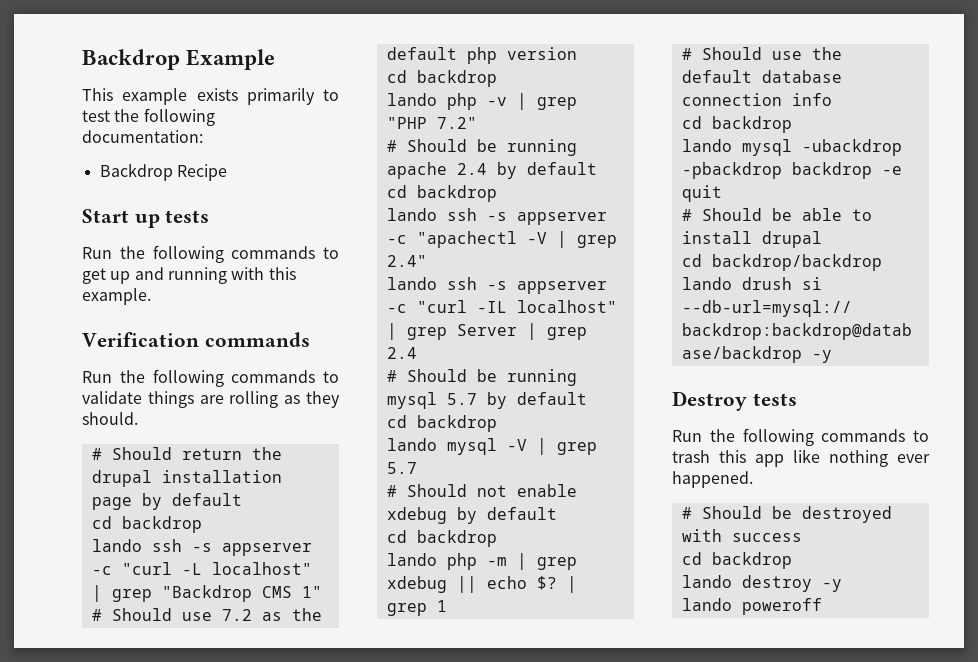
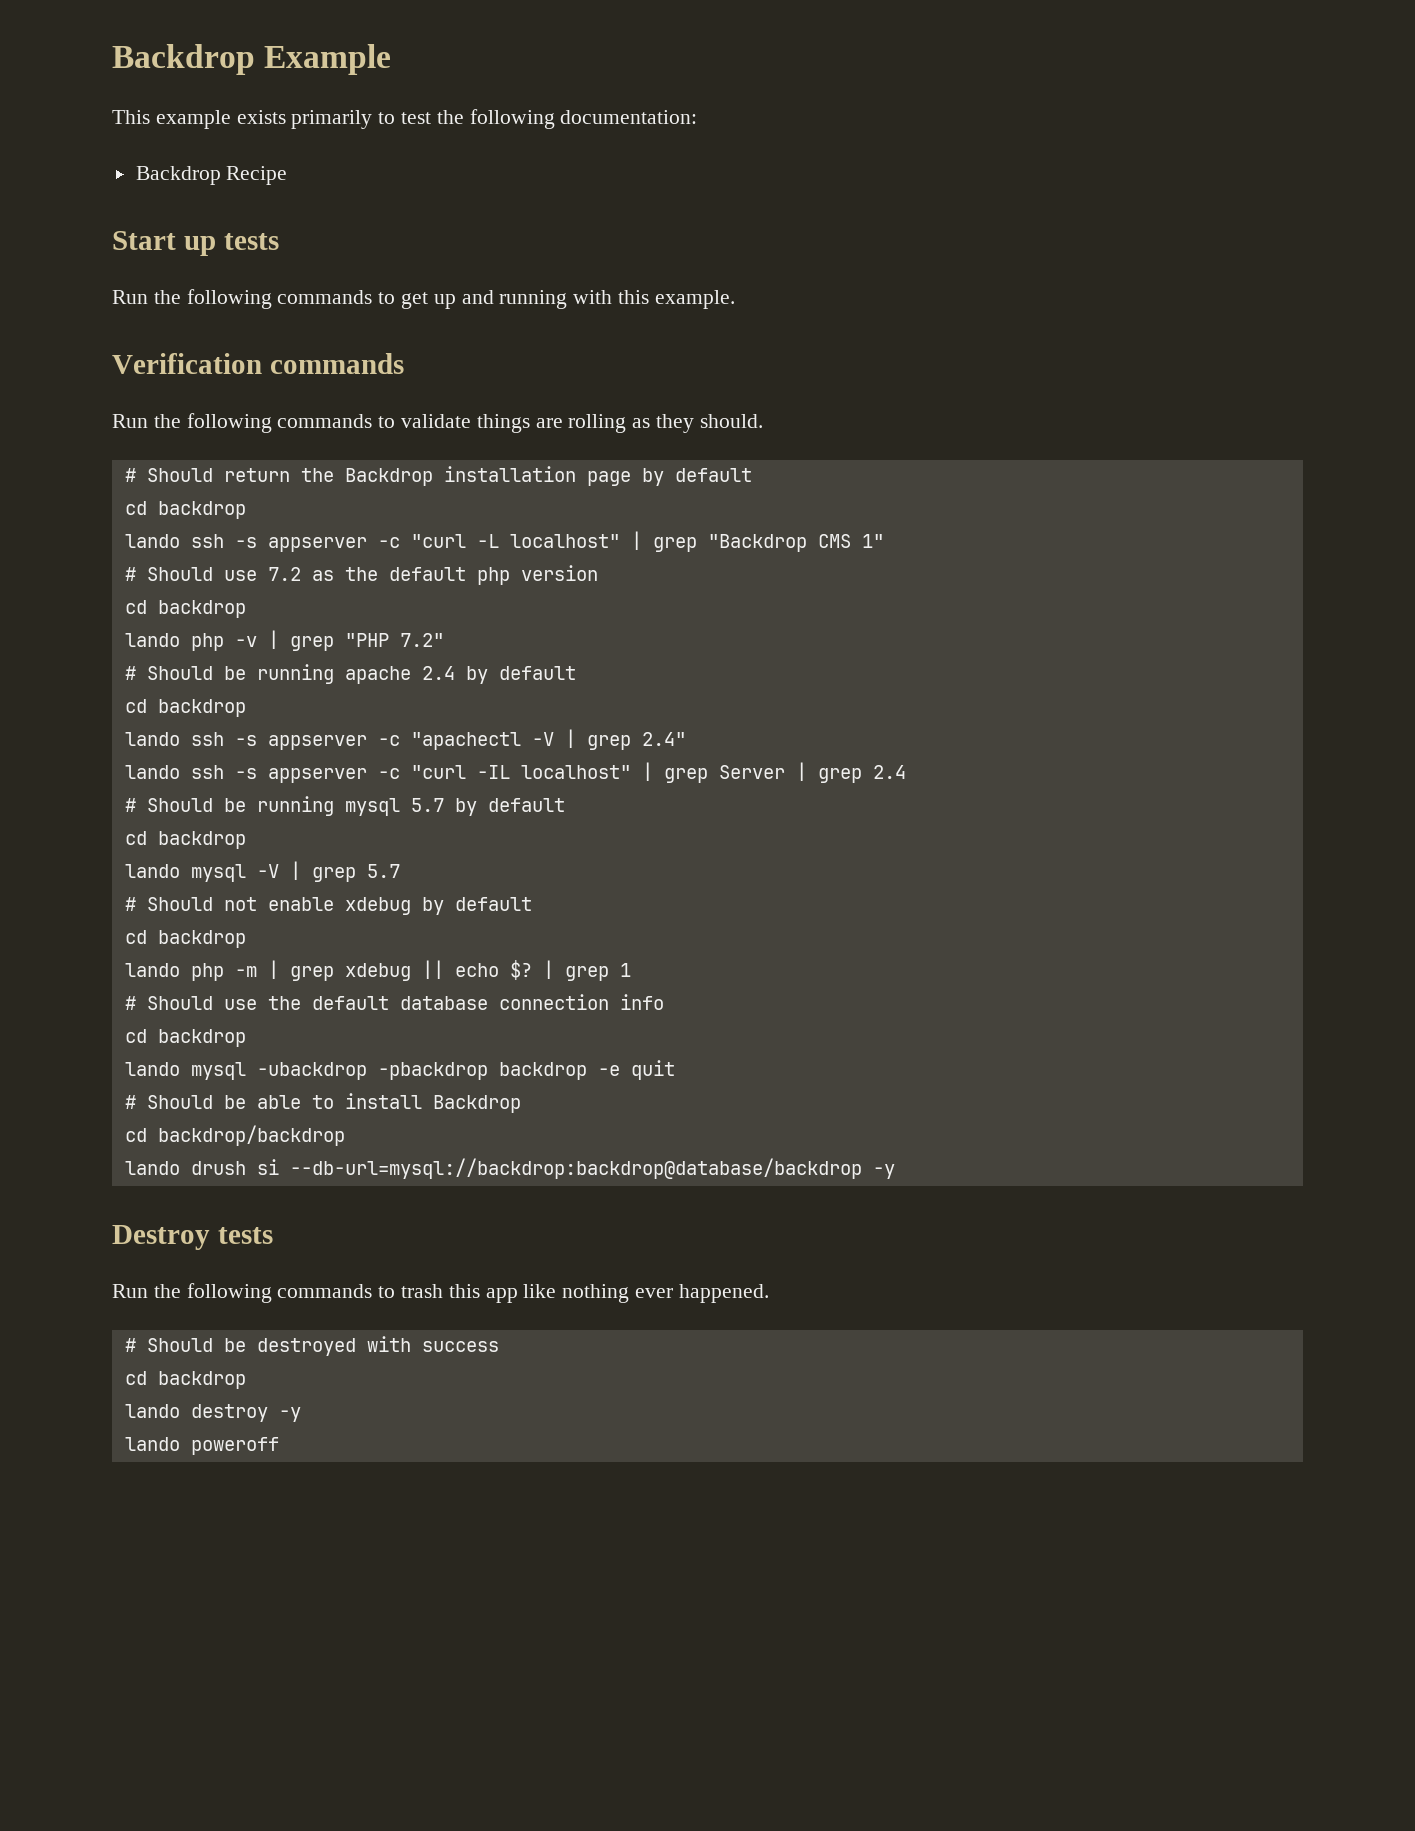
- # Should return the drupal installation page by default
+ # Should return the Backdrop installation page by default
- # Should be able to install drupal
+ # Should be able to install Backdrop

